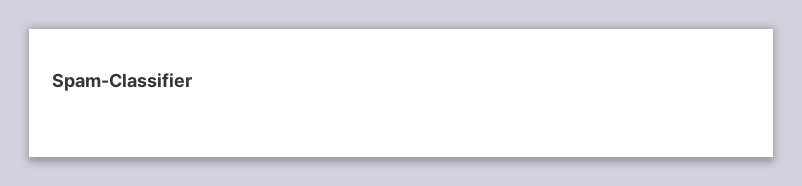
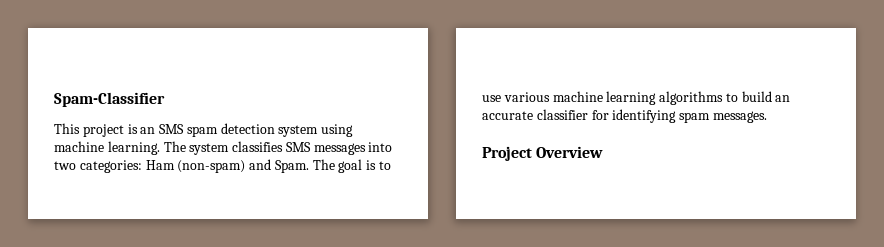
+ This project is an SMS spam detection system using machine learning. The system classifies SMS messages into two categories: Ham (non-spam) and Spam. The goal is to use various machine learning algorithms to build an accurate classifier for identifying spam messages.
+ Project Overview

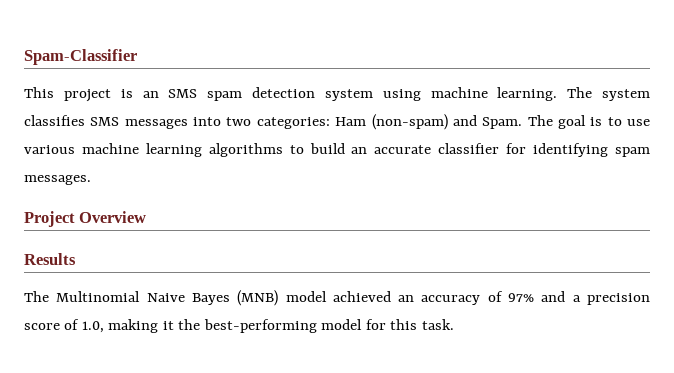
+ Results
+ The Multinomial Naive Bayes (MNB) model achieved an accuracy of 97% and a precision score of 1.0, making it the best-performing model for this task.

